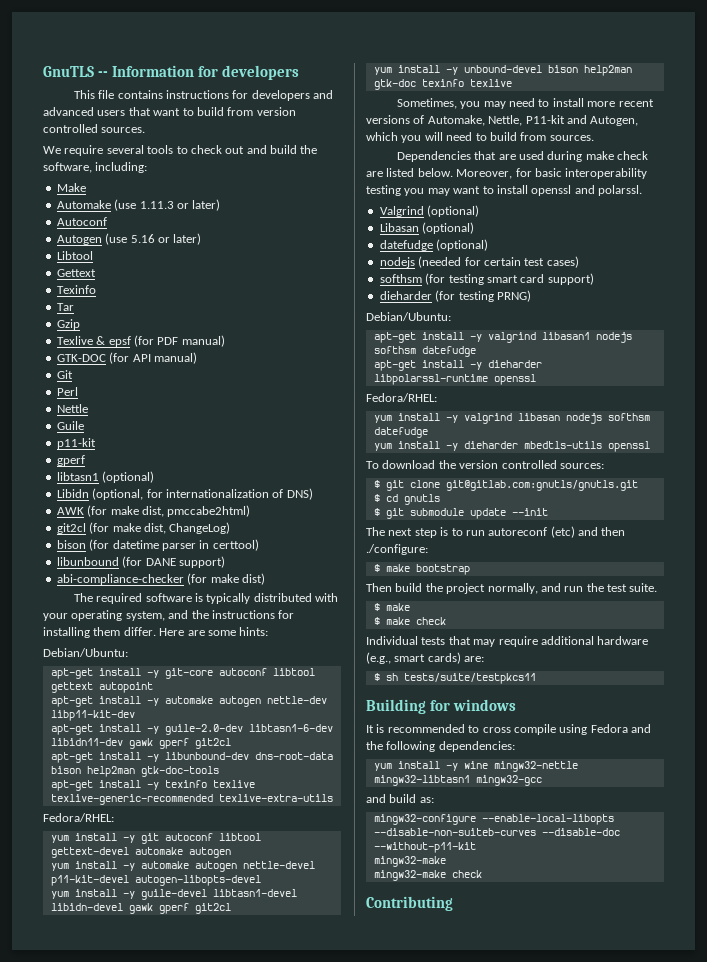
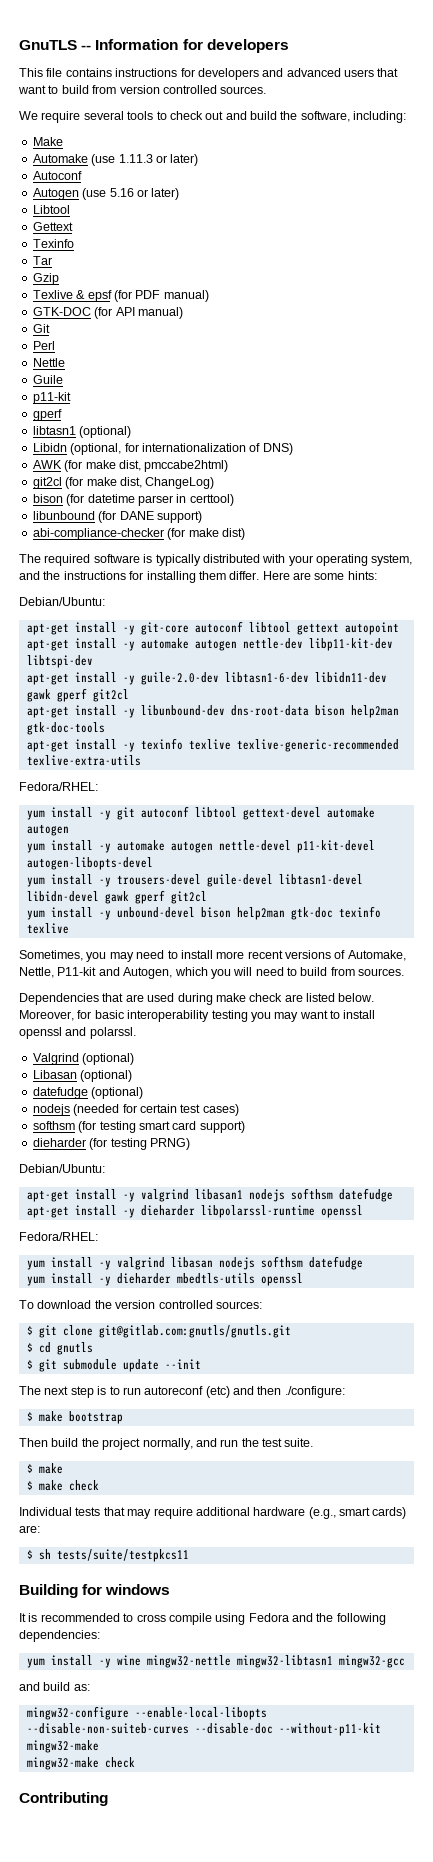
- apt-get install -y automake autogen nettle-dev libp11-kit-dev
+ apt-get install -y automake autogen nettle-dev libp11-kit-dev libtspi-dev
- yum install -y guile-devel libtasn1-devel libidn-devel gawk gperf git2cl
+ yum install -y trousers-devel guile-devel libtasn1-devel libidn-devel gawk gperf git2cl

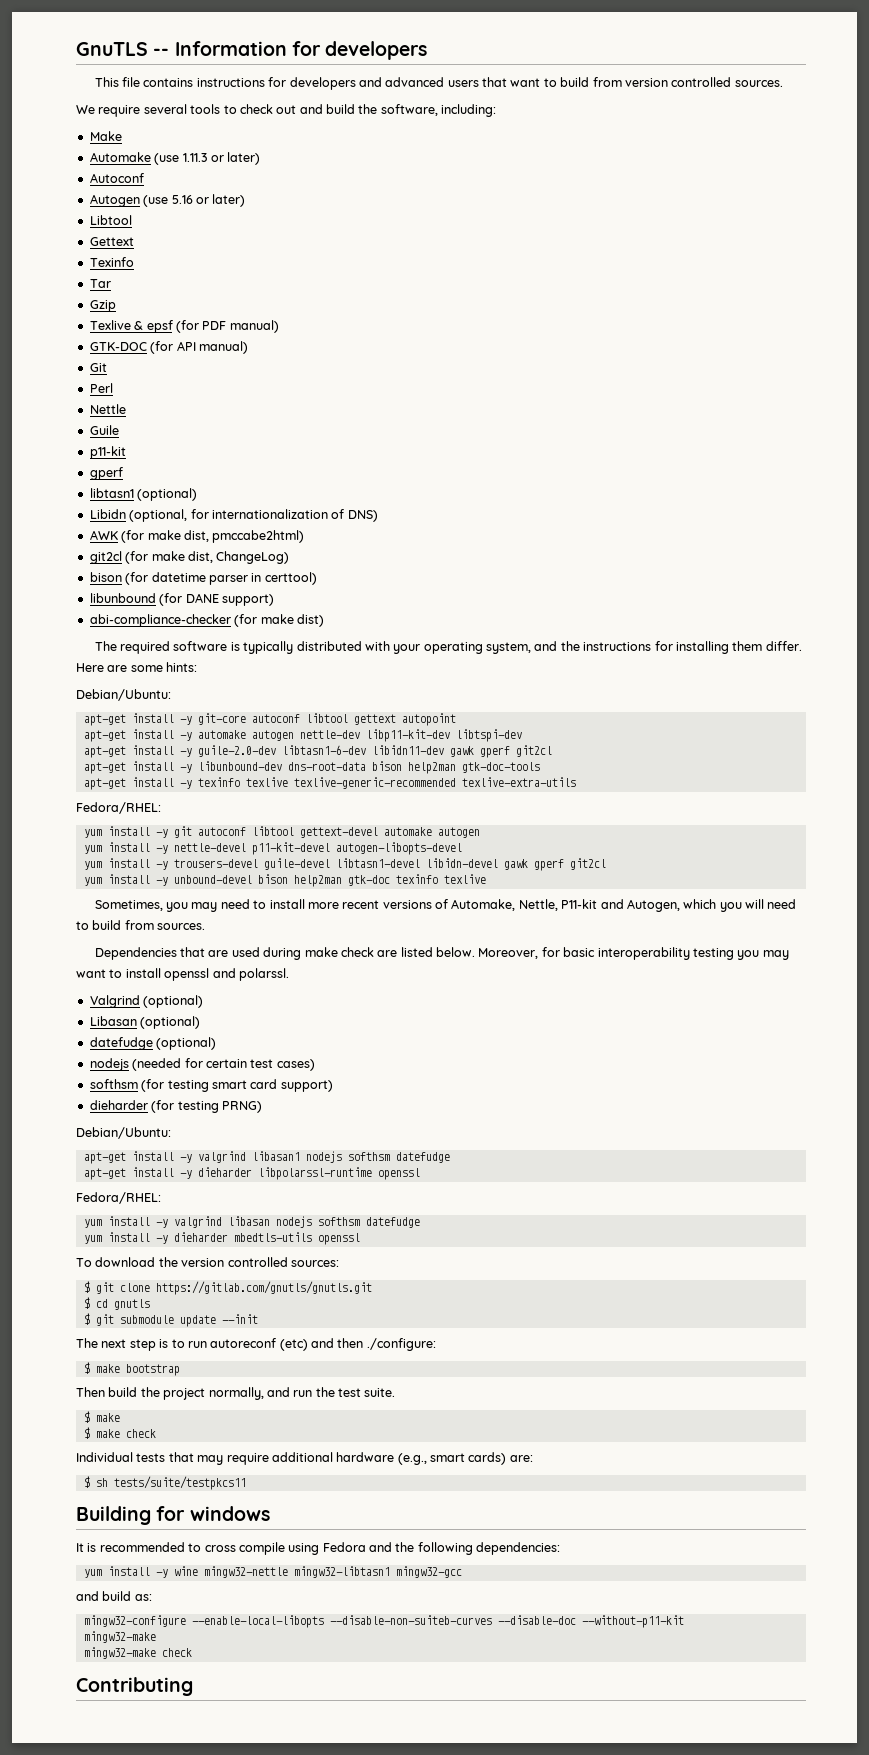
- yum install -y automake autogen nettle-devel p11-kit-devel autogen-libopts-devel
+ yum install -y nettle-devel p11-kit-devel autogen-libopts-devel
- $ git clone git@gitlab.com:gnutls/gnutls.git
+ $ git clone https://gitlab.com/gnutls/gnutls.git

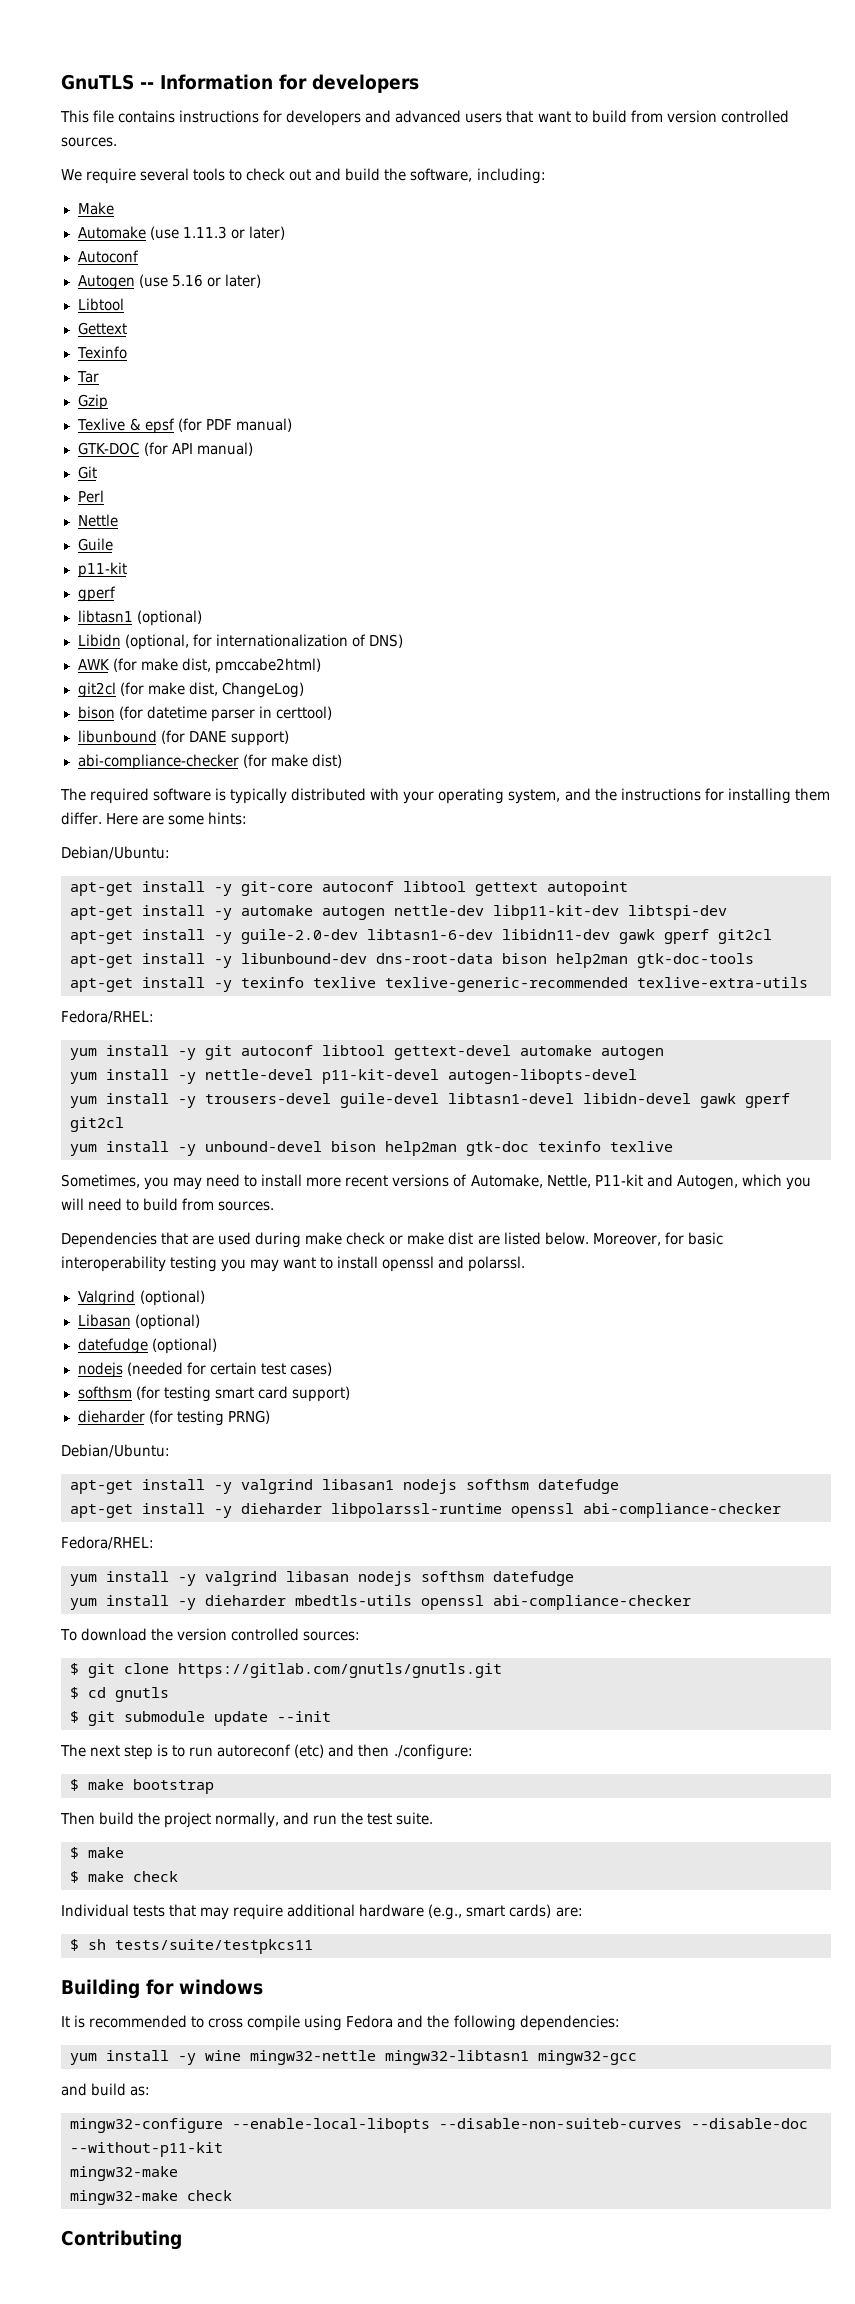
- Dependencies that are used during make check are listed below.
+ Dependencies that are used during make check or make dist are listed below.
- apt-get install -y dieharder libpolarssl-runtime openssl
+ apt-get install -y dieharder libpolarssl-runtime openssl abi-compliance-checker
- yum install -y dieharder mbedtls-utils openssl
+ yum install -y dieharder mbedtls-utils openssl abi-compliance-checker

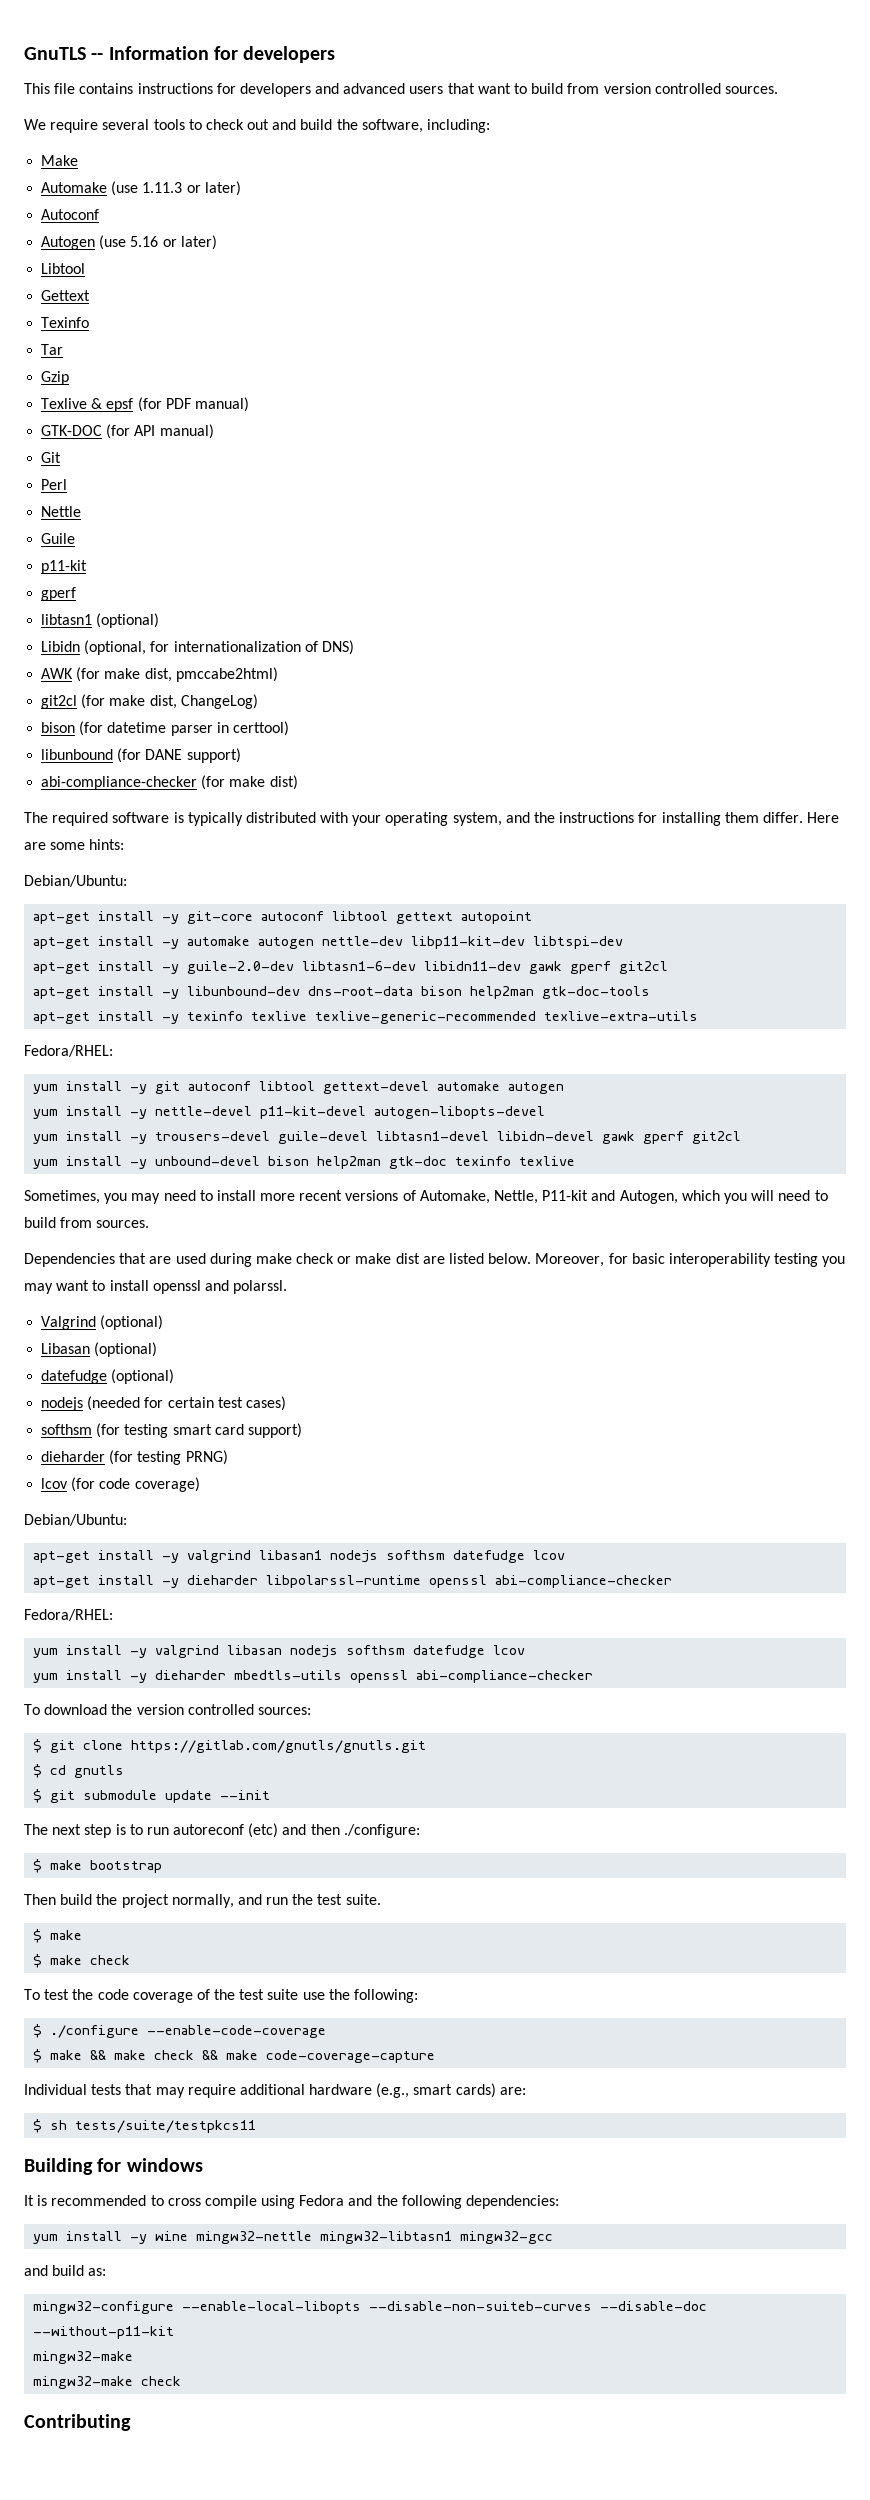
+ lcov (for code coverage)
- apt-get install -y valgrind libasan1 nodejs softhsm datefudge
+ apt-get install -y valgrind libasan1 nodejs softhsm datefudge lcov
- yum install -y valgrind libasan nodejs softhsm datefudge
+ yum install -y valgrind libasan nodejs softhsm datefudge lcov
+ To test the code coverage of the test suite use the following:
+ $ ./configure --enable-code-coverage
+ $ make && make check && make code-coverage-capture

